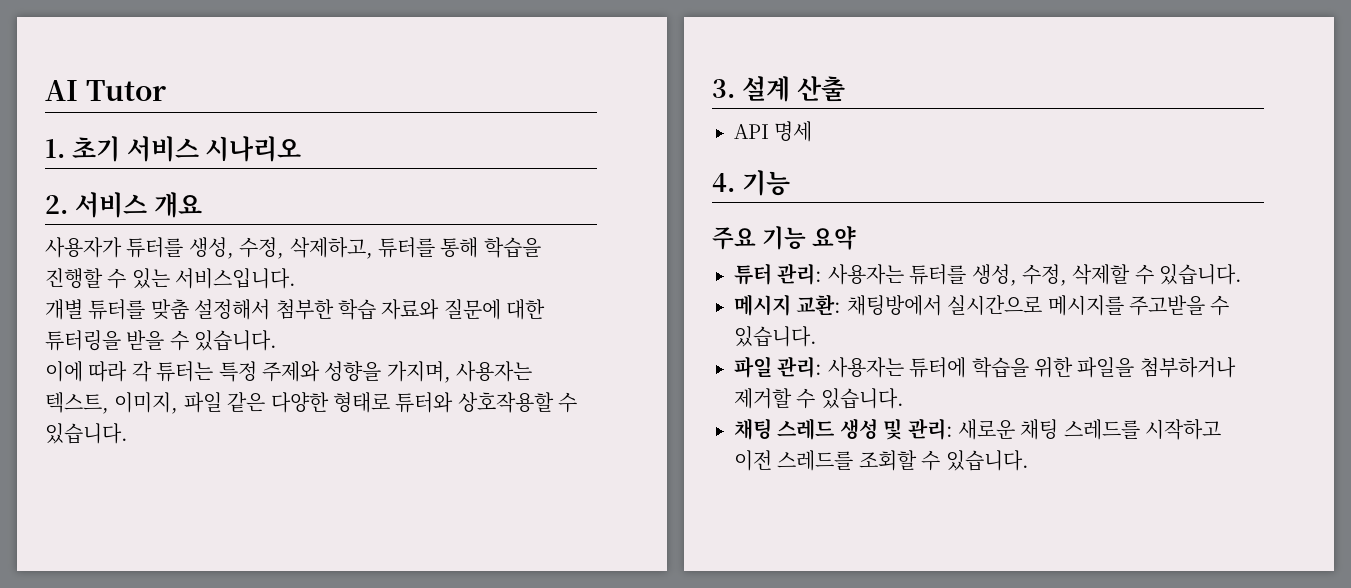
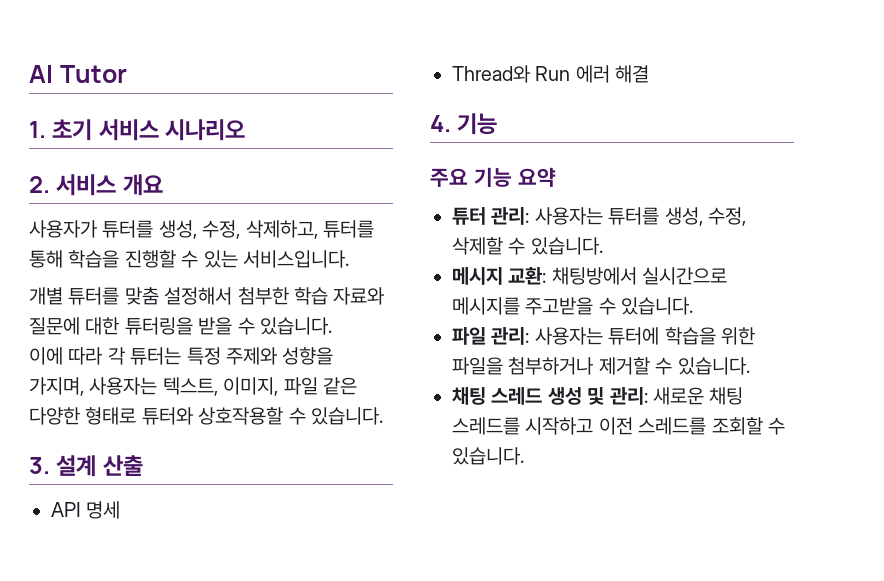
+ Thread와 Run 에러 해결

